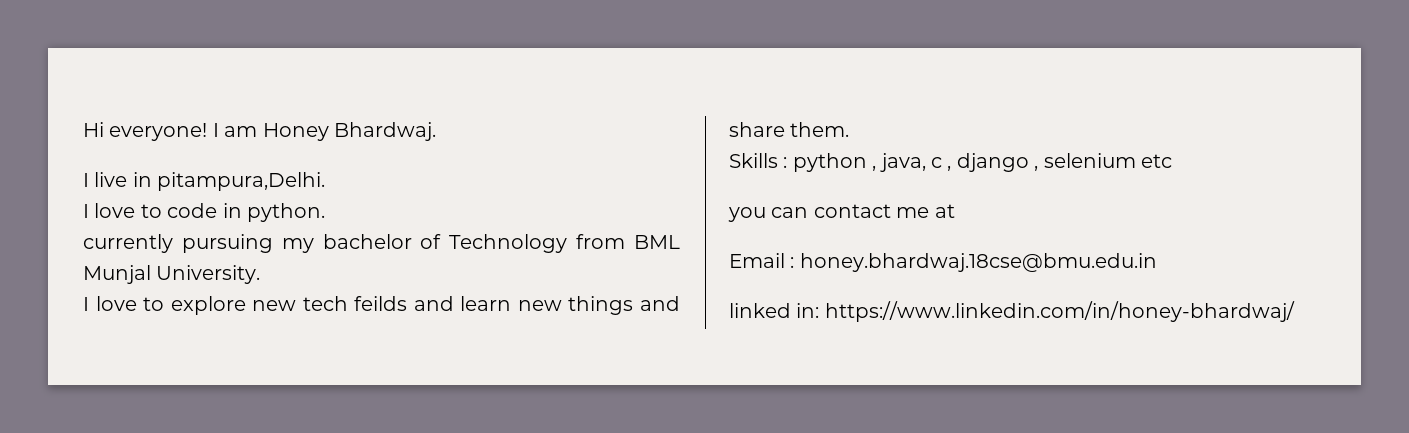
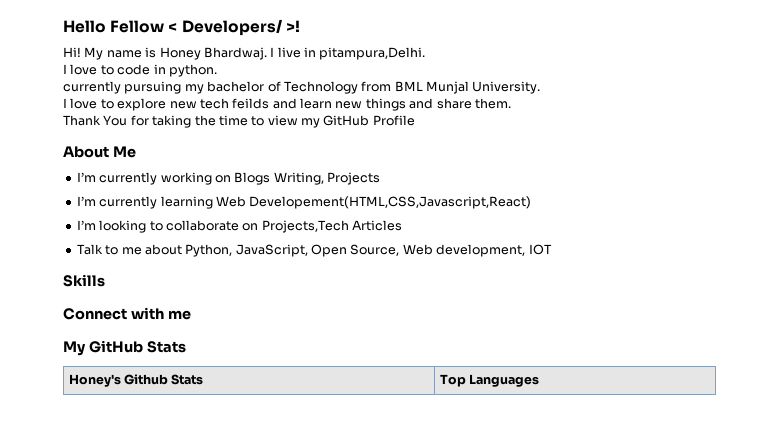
- Hi everyone! I am Honey Bhardwaj.
- I live in pitampura,Delhi.
+ Hello Fellow < Developers/ >!
+ Hi! My name is Honey Bhardwaj. I live in pitampura,Delhi.
- Skills : python , java, c , django , selenium etc
- you can contact me at
- Email : honey.bhardwaj.18cse@bmu.edu.in
- linked in: https://www.linkedin.com/in/honey-bhardwaj/
+ Thank You for taking the time to view my GitHub Profile
+ About Me
+ I’m currently working on Blogs Writing, Projects
+ I’m currently learning Web Developement(HTML,CSS,Javascript,React)
+ I’m looking to collaborate on Projects,Tech Articles
+ Talk to me about Python, JavaScript, Open Source, Web development, IOT
+ Skills
+ Connect with me
+ My GitHub Stats
+ Honey's Github Stats | Top Languages

